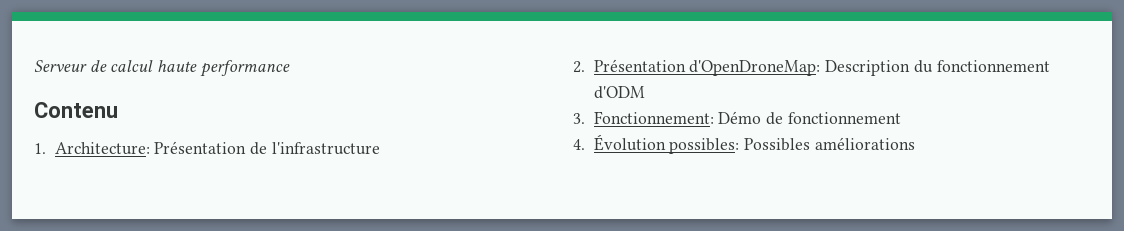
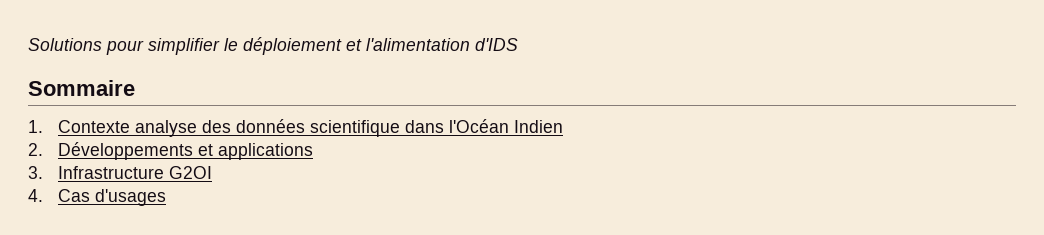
- Serveur de calcul haute performance
- Contenu
- 1. Architecture: Présentation de l'infrastructure
- 2. Présentation d'OpenDroneMap: Description du fonctionnement d'ODM
- 3. Fonctionnement: Démo de fonctionnement
- 4. Évolution possibles: Possibles améliorations
+ Solutions pour simplifier le déploiement et l'alimentation d'IDS
+ Sommaire
+ 1. Contexte analyse des données scientifique dans l'Océan Indien
+ 2. Développements et applications
+ 3. Infrastructure G2OI
+ 4. Cas d'usages

